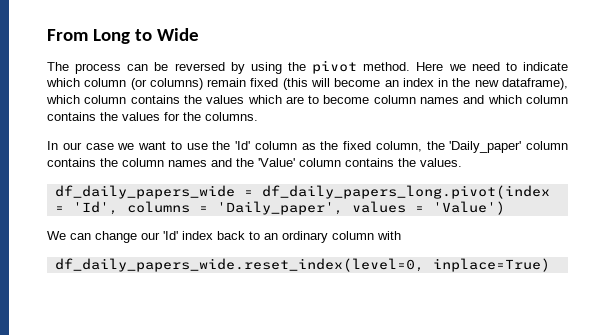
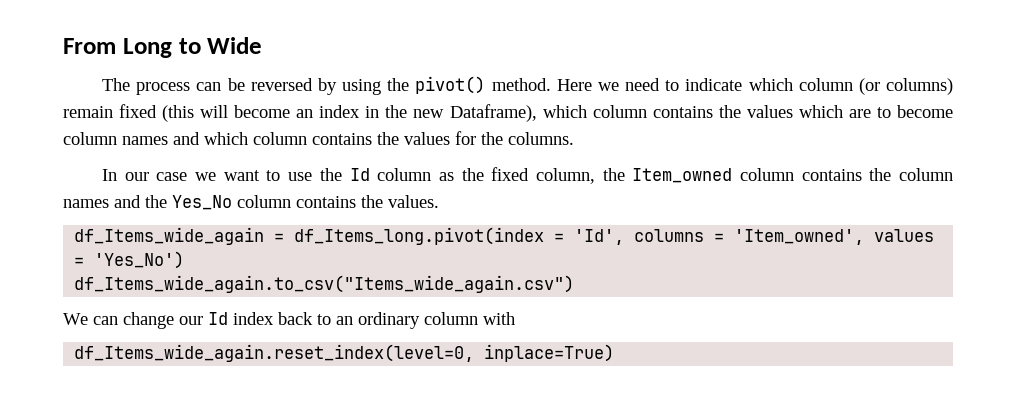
- The process can be reversed by using the pivot method.
+ The process can be reversed by using the pivot() method.
- Here we need to indicate which column (or columns) remain fixed (this will become an index in the new dataframe), which column contains the values which are to become column names and which column contains the values for the columns.
+ Here we need to indicate which column (or columns) remain fixed (this will become an index in the new Dataframe), which column contains the values which are to become column names and which column contains the values for the columns.
- In our case we want to use the 'Id' column as the fixed column, the 'Daily_paper' column contains the column names and the 'Value' column contains the values.
+ In our case we want to use the Id column as the fixed column, the Item_owned column contains the column names and the Yes_No column contains the values.
- df_daily_papers_wide = df_daily_papers_long.pivot(index = 'Id', columns = 'Daily_paper', values = 'Value')
+ df_Items_wide_again = df_Items_long.pivot(index = 'Id', columns = 'Item_owned', values = 'Yes_No')
+ df_Items_wide_again.to_csv("Items_wide_again.csv")
- We can change our 'Id' index back to an ordinary column with
+ We can change our Id index back to an ordinary column with
- df_daily_papers_wide.reset_index(level=0, inplace=True)
+ df_Items_wide_again.reset_index(level=0, inplace=True)

